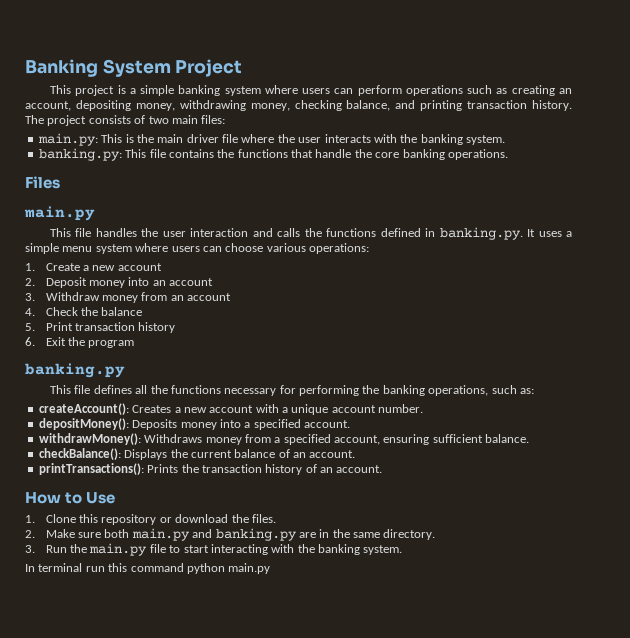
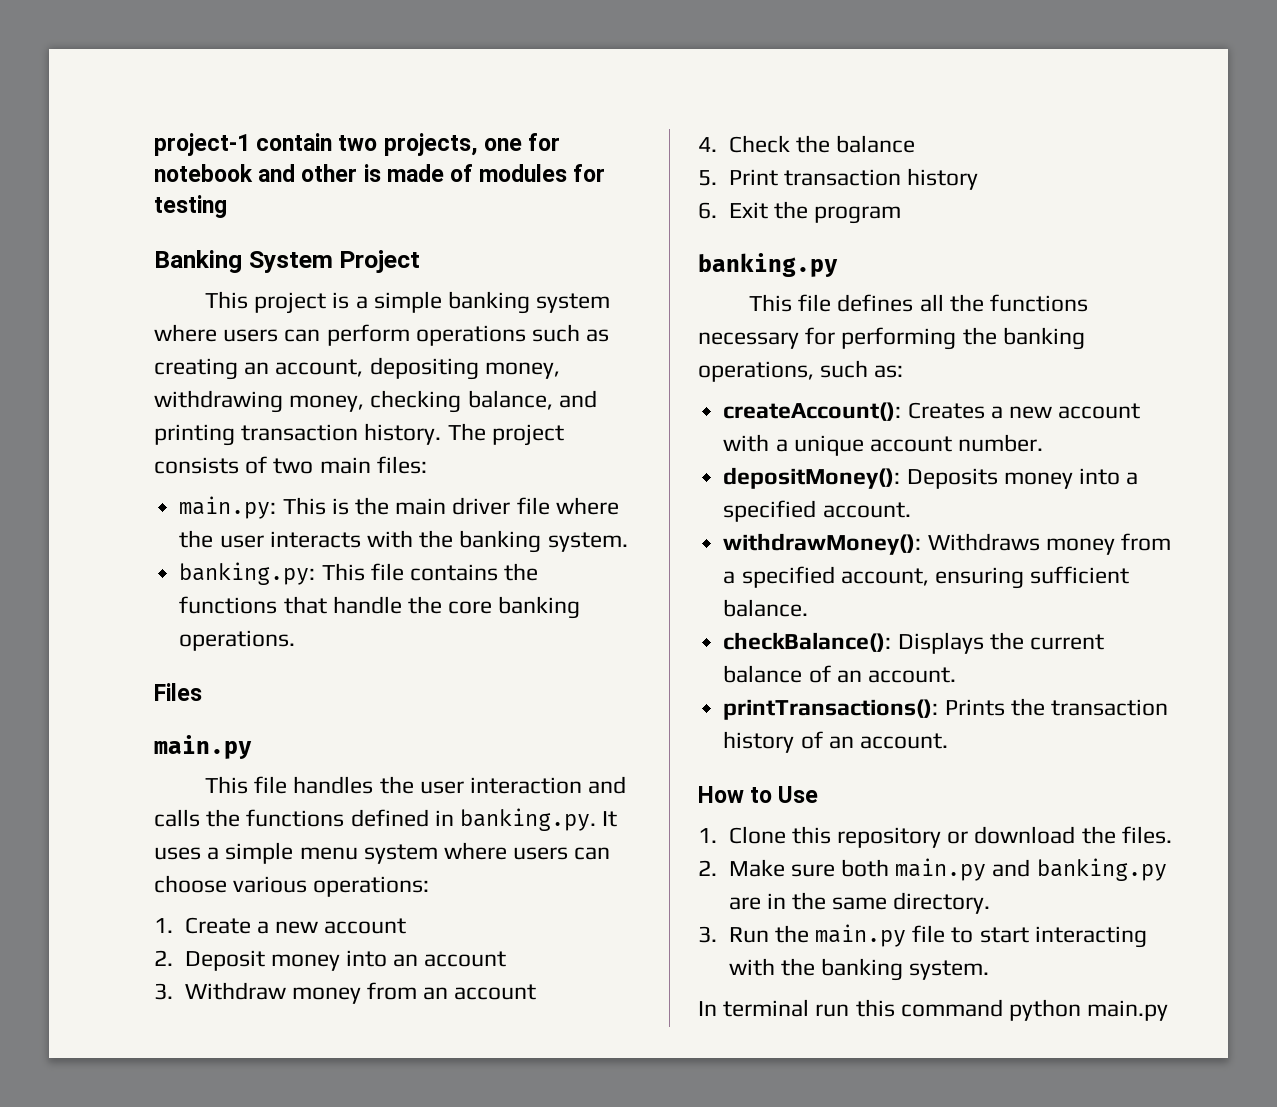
+ project-1 contain two projects, one for notebook and other is made of modules for testing

